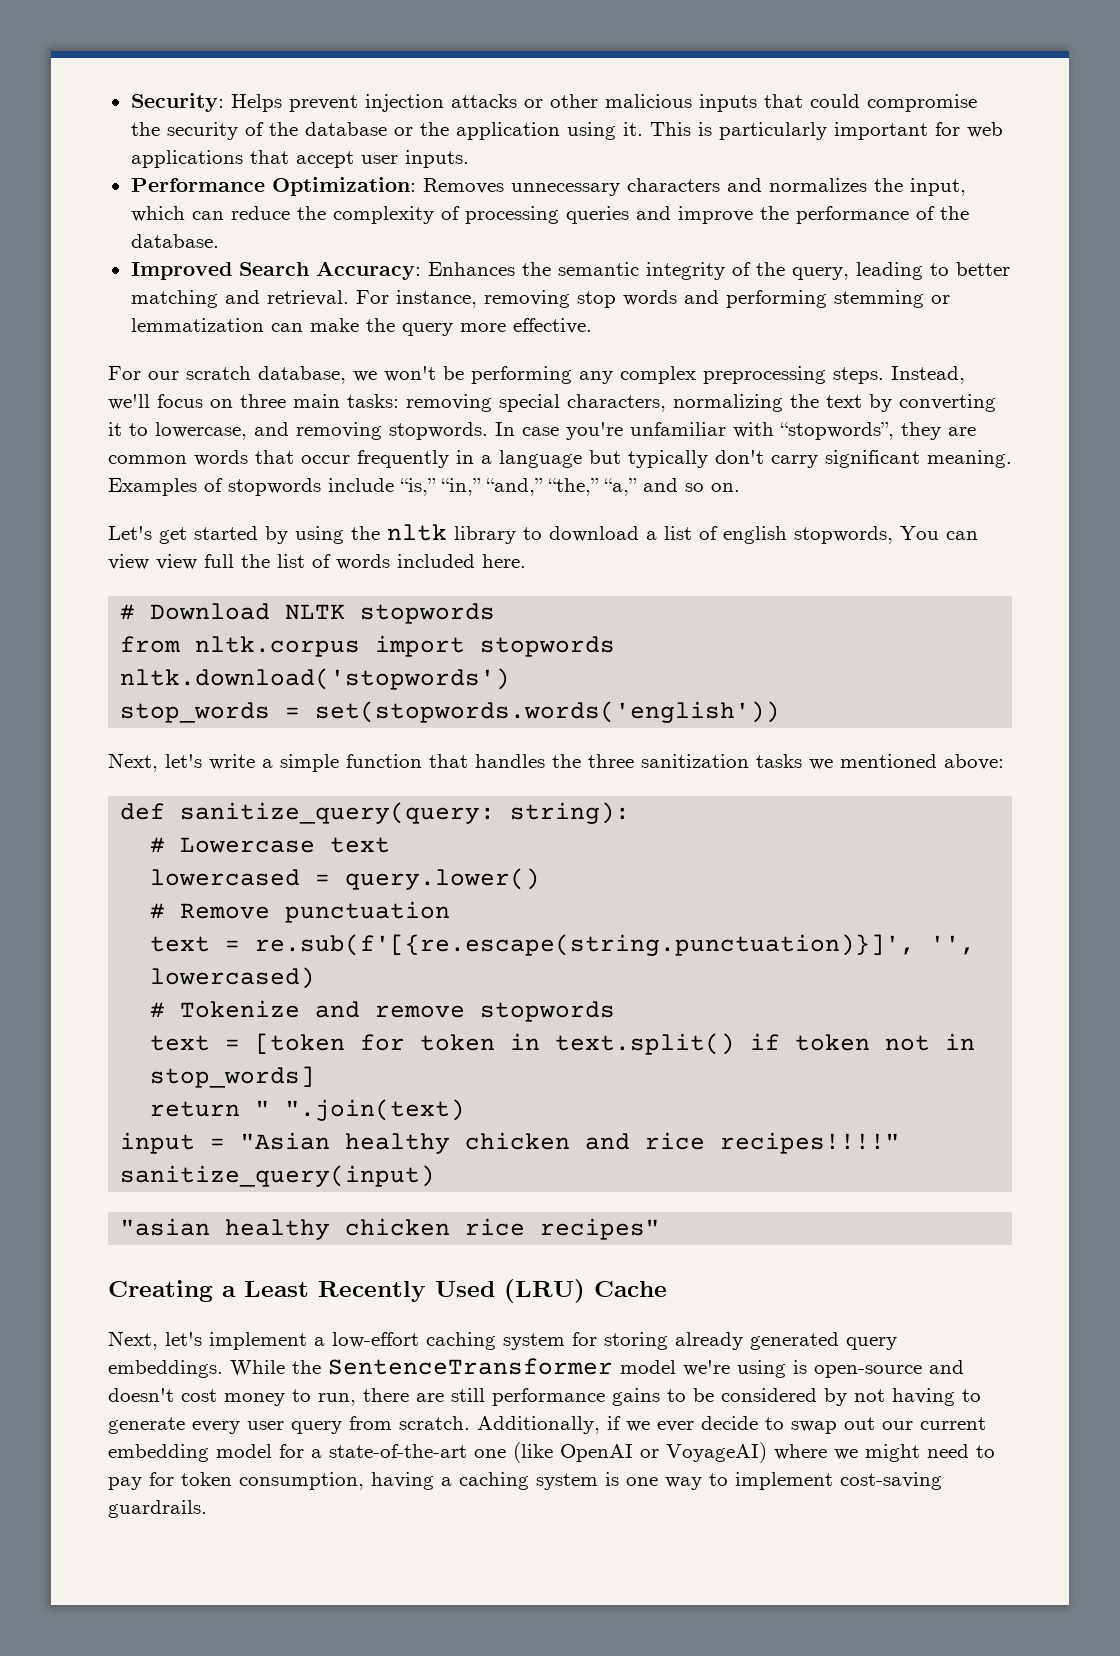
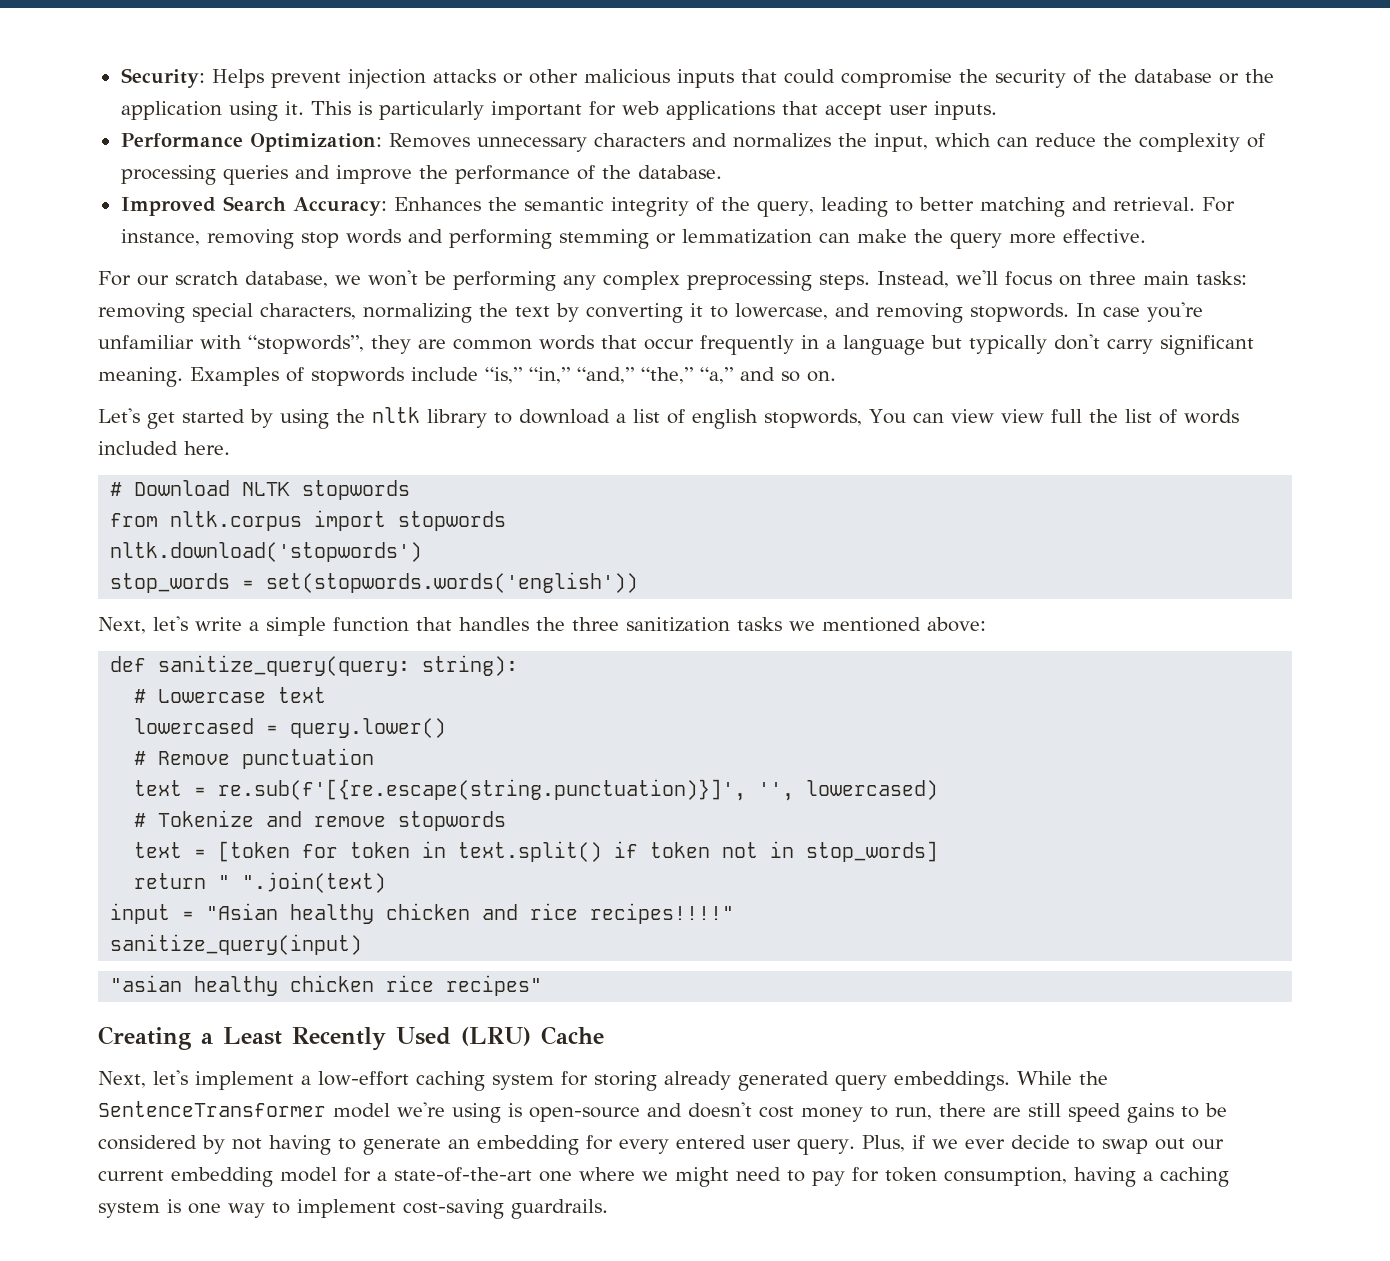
- While the SentenceTransformer model we're using is open-source and doesn't cost money to run, there are still performance gains to be considered by not having to generate every user query from scratch. Additionally, if we ever decide to swap out our current embedding model for a state-of-the-art one (like OpenAI or VoyageAI) where we might need to pay for token consumption, having a caching system is one way to implement cost-saving guardrails.
+ While the SentenceTransformer model we're using is open-source and doesn't cost money to run, there are still speed gains to be considered by not having to generate an embedding for every entered user query. Plus, if we ever decide to swap out our current embedding model for a state-of-the-art one where we might need to pay for token consumption, having a caching system is one way to implement cost-saving guardrails.

